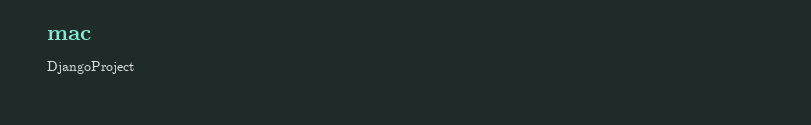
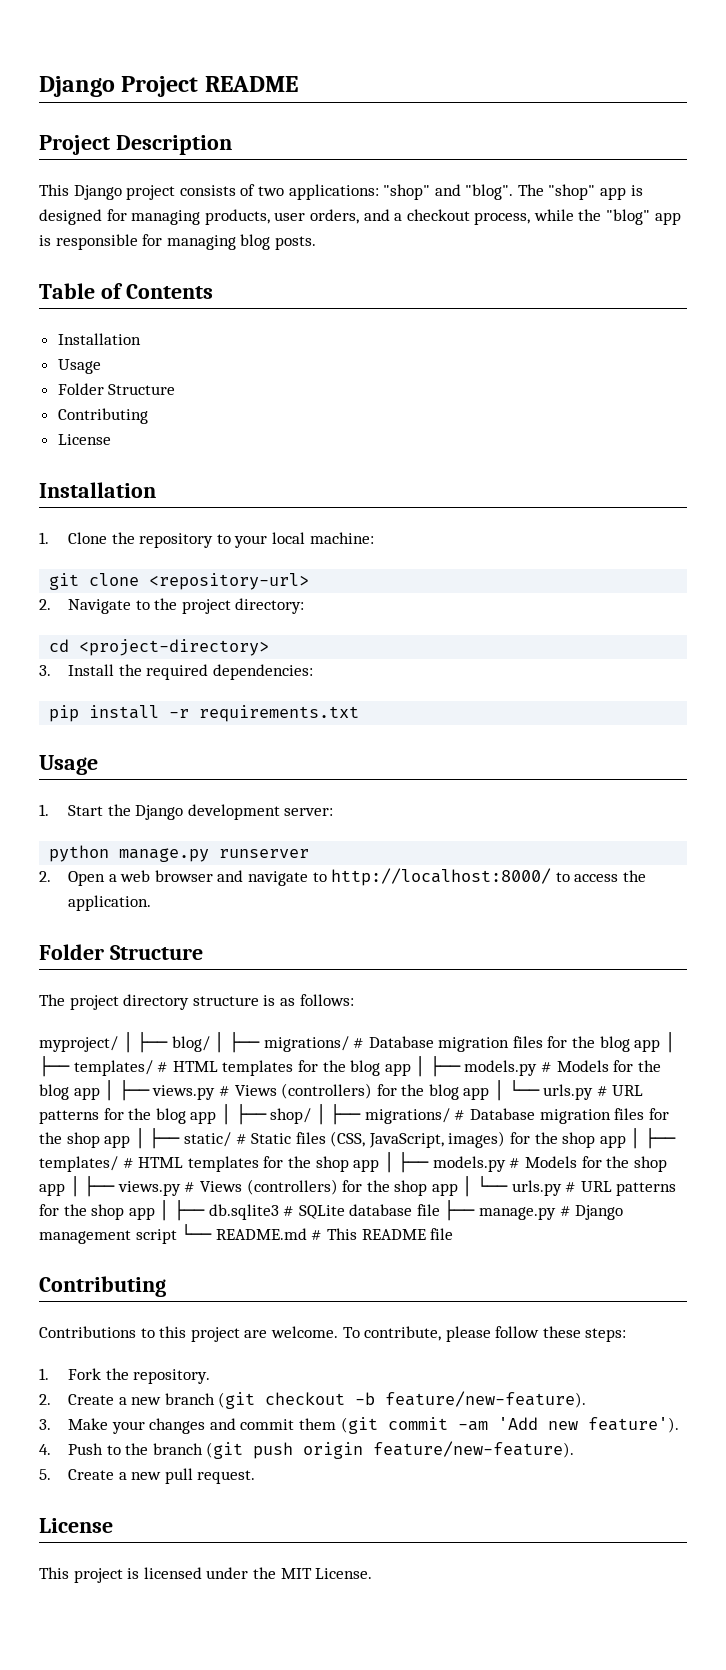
- mac
- DjangoProject
+ Django Project README
+ Project Description
+ This Django project consists of two applications: "shop" and "blog". The "shop" app is designed for managing products, user orders, and a checkout process, while the "blog" app is responsible for managing blog posts.
+ Table of Contents
+ Installation
+ Usage
+ Folder Structure
+ Contributing
+ License
+ Installation
+ 1. Clone the repository to your local machine:
+ git clone <repository-url>
+ 2. Navigate to the project directory:
+ cd <project-directory>
+ 3. Install the required dependencies:
+ pip install -r requirements.txt
+ Usage
+ 1. Start the Django development server:
+ python manage.py runserver
+ 2. Open a web browser and navigate to http://localhost:8000/ to access the application.
+ Folder Structure
+ The project directory structure is as follows:
+ myproject/ │ ├── blog/ │ ├── migrations/ # Database migration files for the blog app │ ├── templates/ # HTML templates for the blog app │ ├── models.py # Models for the blog app │ ├── views.py # Views (controllers) for the blog app │ └── urls.py # URL patterns for the blog app │ ├── shop/ │ ├── migrations/ # Database migration files for the shop app │ ├── static/ # Static files (CSS, JavaScript, images) for the shop app │ ├── templates/ # HTML templates for the shop app │ ├── models.py # Models for the shop app │ ├── views.py # Views (controllers) for the shop app │ └── urls.py # URL patterns for the shop app │ ├── db.sqlite3 # SQLite database file ├── manage.py # Django management script └── README.md # This README file
+ Contributing
+ Contributions to this project are welcome. To contribute, please follow these steps:
+ 1. Fork the repository.
+ 2. Create a new branch (git checkout -b feature/new-feature).
+ 3. Make your changes and commit them (git commit -am 'Add new feature').
+ 4. Push to the branch (git push origin feature/new-feature).
+ 5. Create a new pull request.
+ License
+ This project is licensed under the MIT License.

